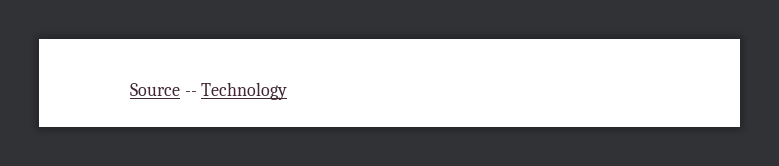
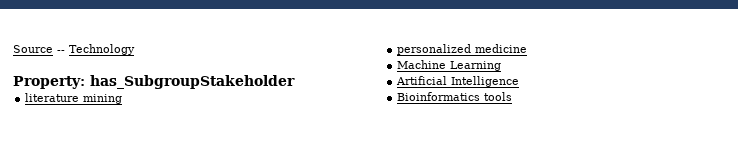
+ Property: has_SubgroupStakeholder
+ literature mining
+ personalized medicine
+ Machine Learning
+ Artificial Intelligence
+ Bioinformatics tools

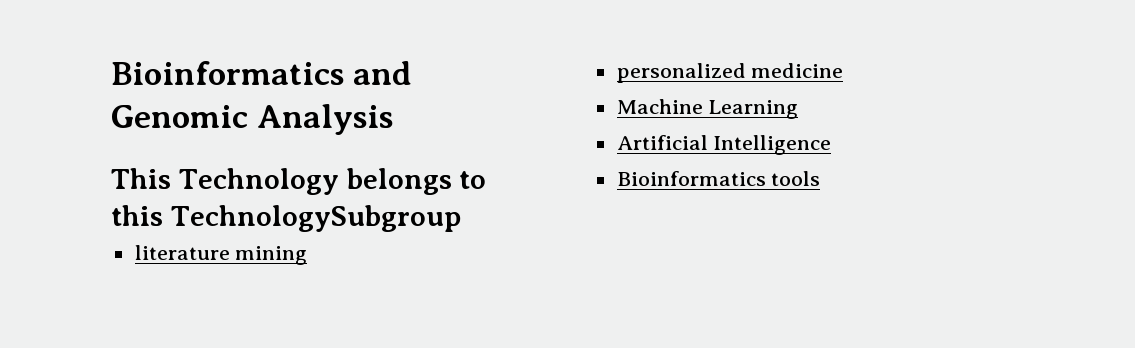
- Source -- Technology
- Property: has_SubgroupStakeholder
+ Bioinformatics and Genomic Analysis
+ This Technology belongs to this TechnologySubgroup

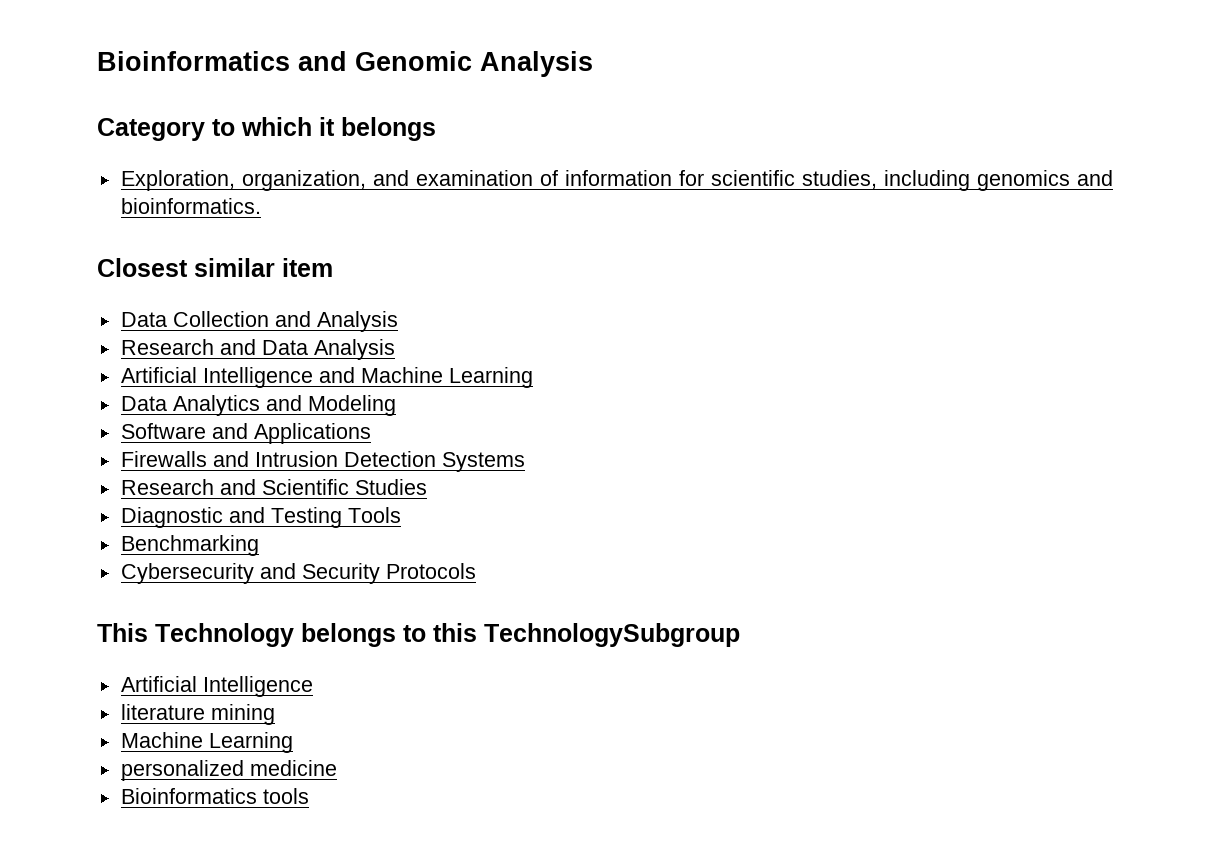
+ Category to which it belongs
+ Exploration, organization, and examination of information for scientific studies, including genomics and bioinformatics.
+ Closest similar item
+ Data Collection and Analysis
+ Research and Data Analysis
+ Artificial Intelligence and Machine Learning
+ Data Analytics and Modeling
+ Software and Applications
+ Firewalls and Intrusion Detection Systems
+ Research and Scientific Studies
+ Diagnostic and Testing Tools
+ Benchmarking
+ Cybersecurity and Security Protocols
  This Technology belongs to this TechnologySubgroup
+ Artificial Intelligence
  literature mining
+ Machine Learning
- Machine Learning
- Artificial Intelligence

